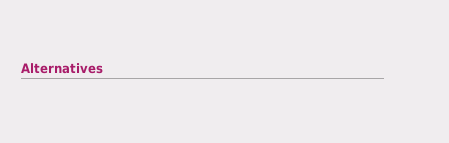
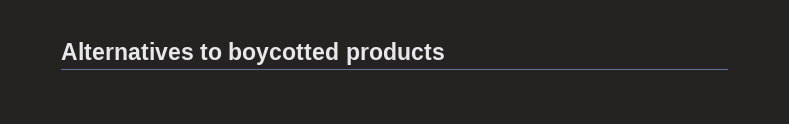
- Alternatives
+ Alternatives to boycotted products

